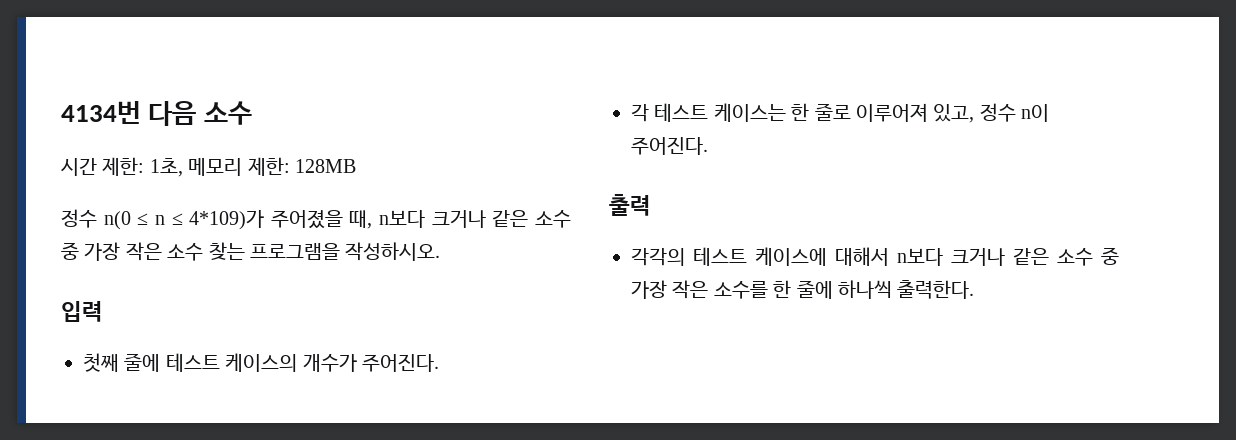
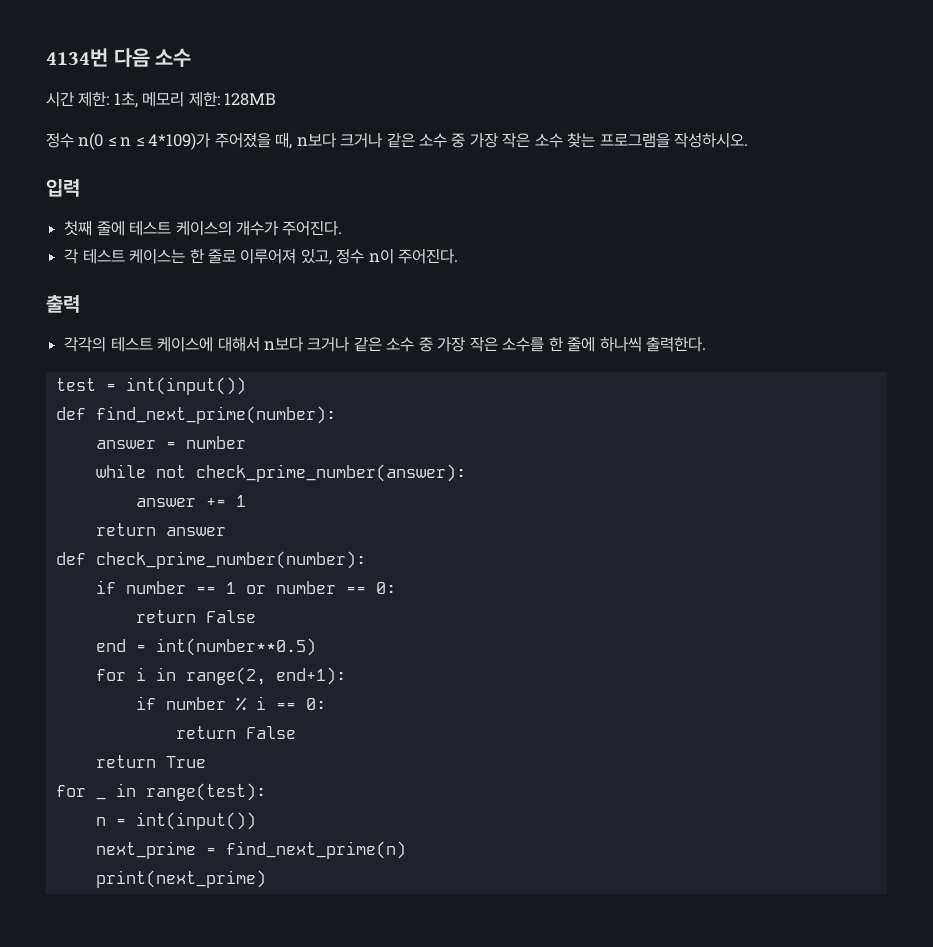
+ test = int(input())
+ def find_next_prime(number):
+ answer = number
+ while not check_prime_number(answer):
+ answer += 1
+ return answer
+ def check_prime_number(number):
+ if number == 1 or number == 0:
+ return False
+ end = int(number**0.5)
+ for i in range(2, end+1):
+ if number % i == 0:
+ return False
+ return True
+ for _ in range(test):
+ n = int(input())
+ next_prime = find_next_prime(n)
+ print(next_prime)

